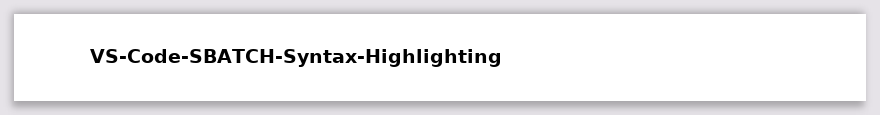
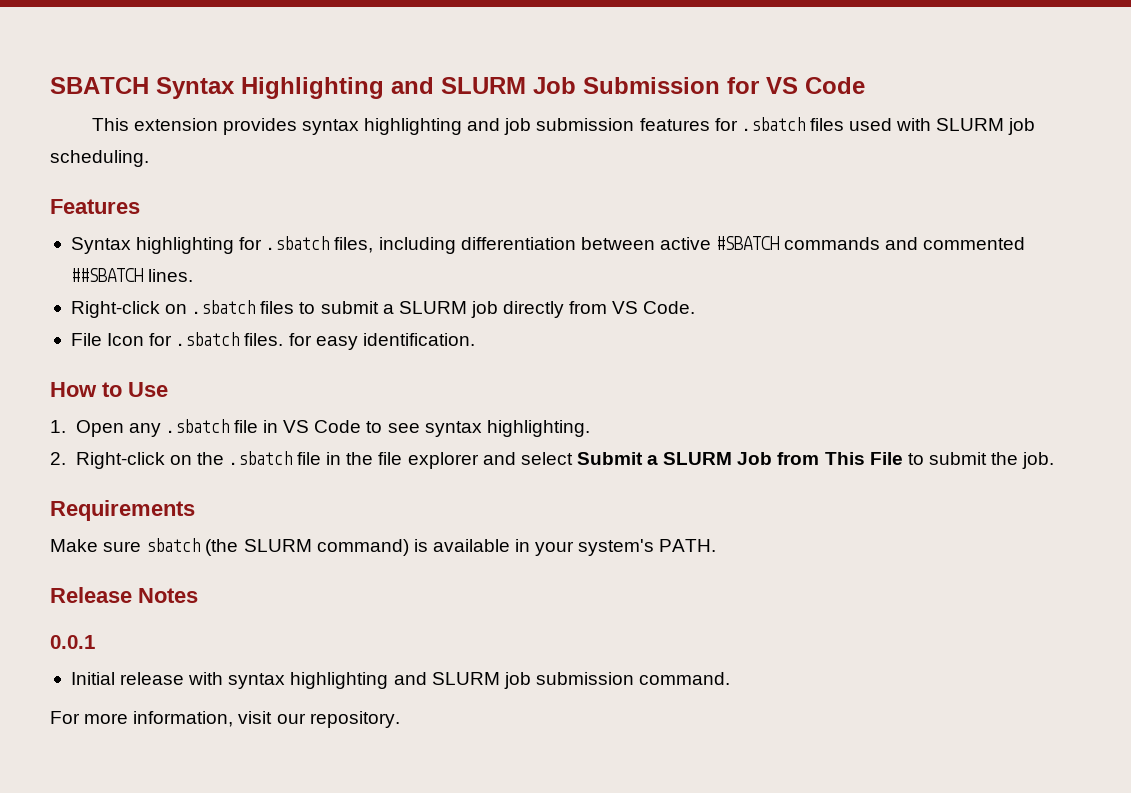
- VS-Code-SBATCH-Syntax-Highlighting
+ SBATCH Syntax Highlighting and SLURM Job Submission for VS Code
+ This extension provides syntax highlighting and job submission features for .sbatch files used with SLURM job scheduling.
+ Features
+ Syntax highlighting for .sbatch files, including differentiation between active #SBATCH commands and commented ##SBATCH lines.
+ Right-click on .sbatch files to submit a SLURM job directly from VS Code.
+ File Icon for .sbatch files. for easy identification.
+ How to Use
+ 1. Open any .sbatch file in VS Code to see syntax highlighting.
+ 2. Right-click on the .sbatch file in the file explorer and select Submit a SLURM Job from This File to submit the job.
+ Requirements
+ Make sure sbatch (the SLURM command) is available in your system's PATH.
+ Release Notes
+ 0.0.1
+ Initial release with syntax highlighting and SLURM job submission command.
+ For more information, visit our repository.

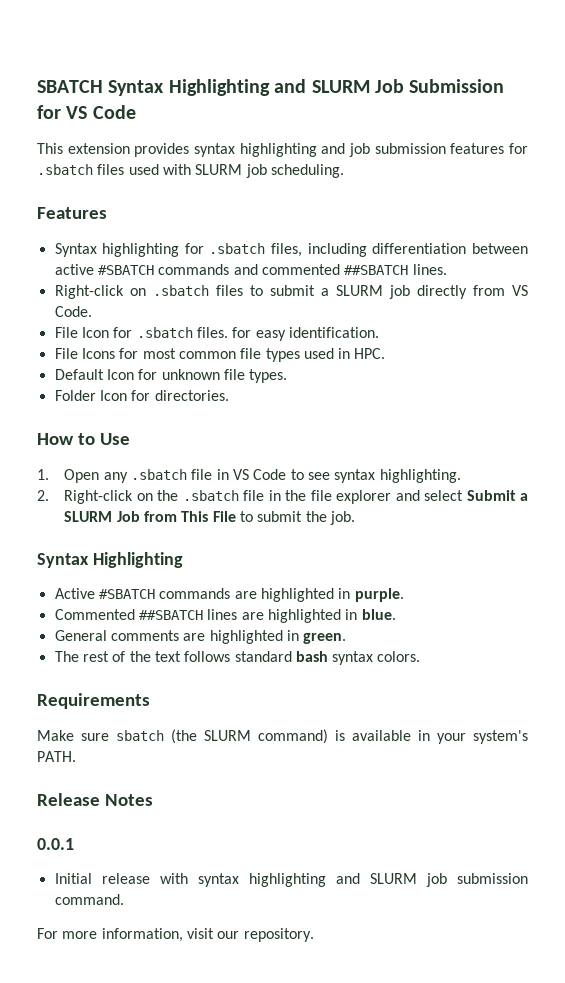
+ File Icons for most common file types used in HPC.
+ Default Icon for unknown file types.
+ Folder Icon for directories.
  2. Right-click on the .sbatch file in the file explorer and select Submit a SLURM Job from This File to submit the job.
+ Syntax Highlighting
+ Active #SBATCH commands are highlighted in purple.
+ Commented ##SBATCH lines are highlighted in blue.
+ General comments are highlighted in green.
+ The rest of the text follows standard bash syntax colors.

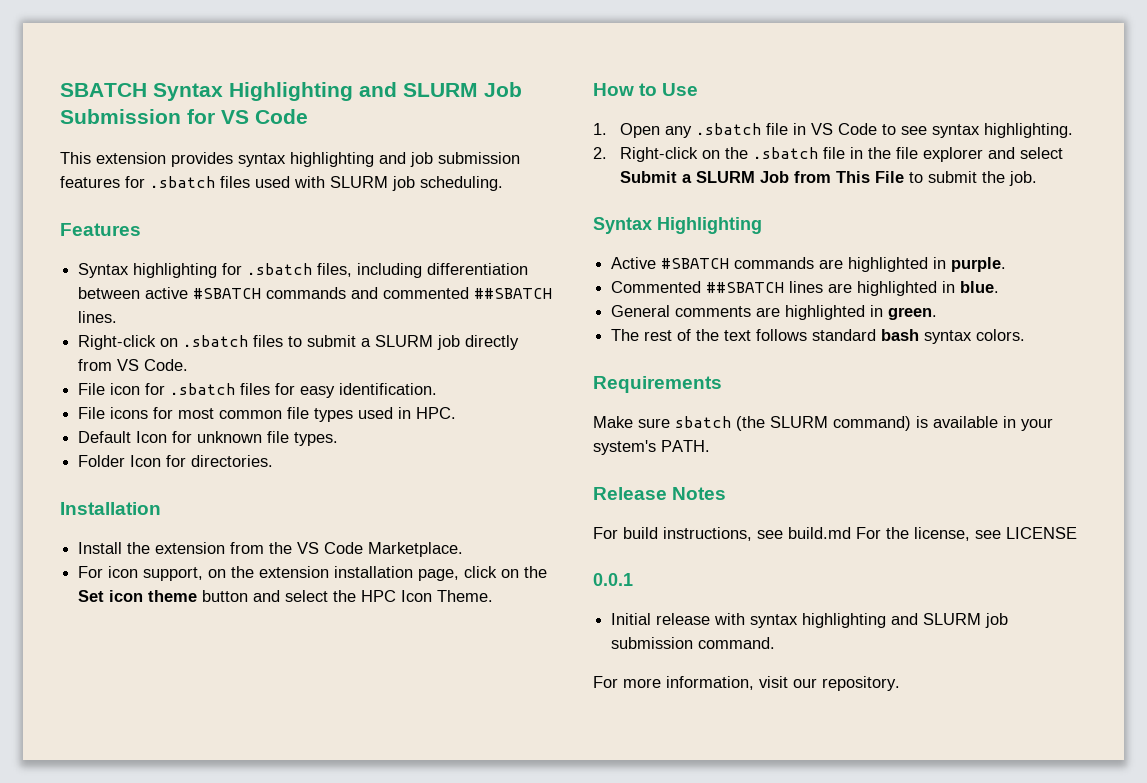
- File Icon for .sbatch files. for easy identification.
+ File icon for .sbatch files for easy identification.
- File Icons for most common file types used in HPC.
+ File icons for most common file types used in HPC.
+ Installation
+ Install the extension from the VS Code Marketplace.
+ For icon support, on the extension installation page, click on the Set icon theme button and select the HPC Icon Theme.
+ For build instructions, see build.md For the license, see LICENSE

